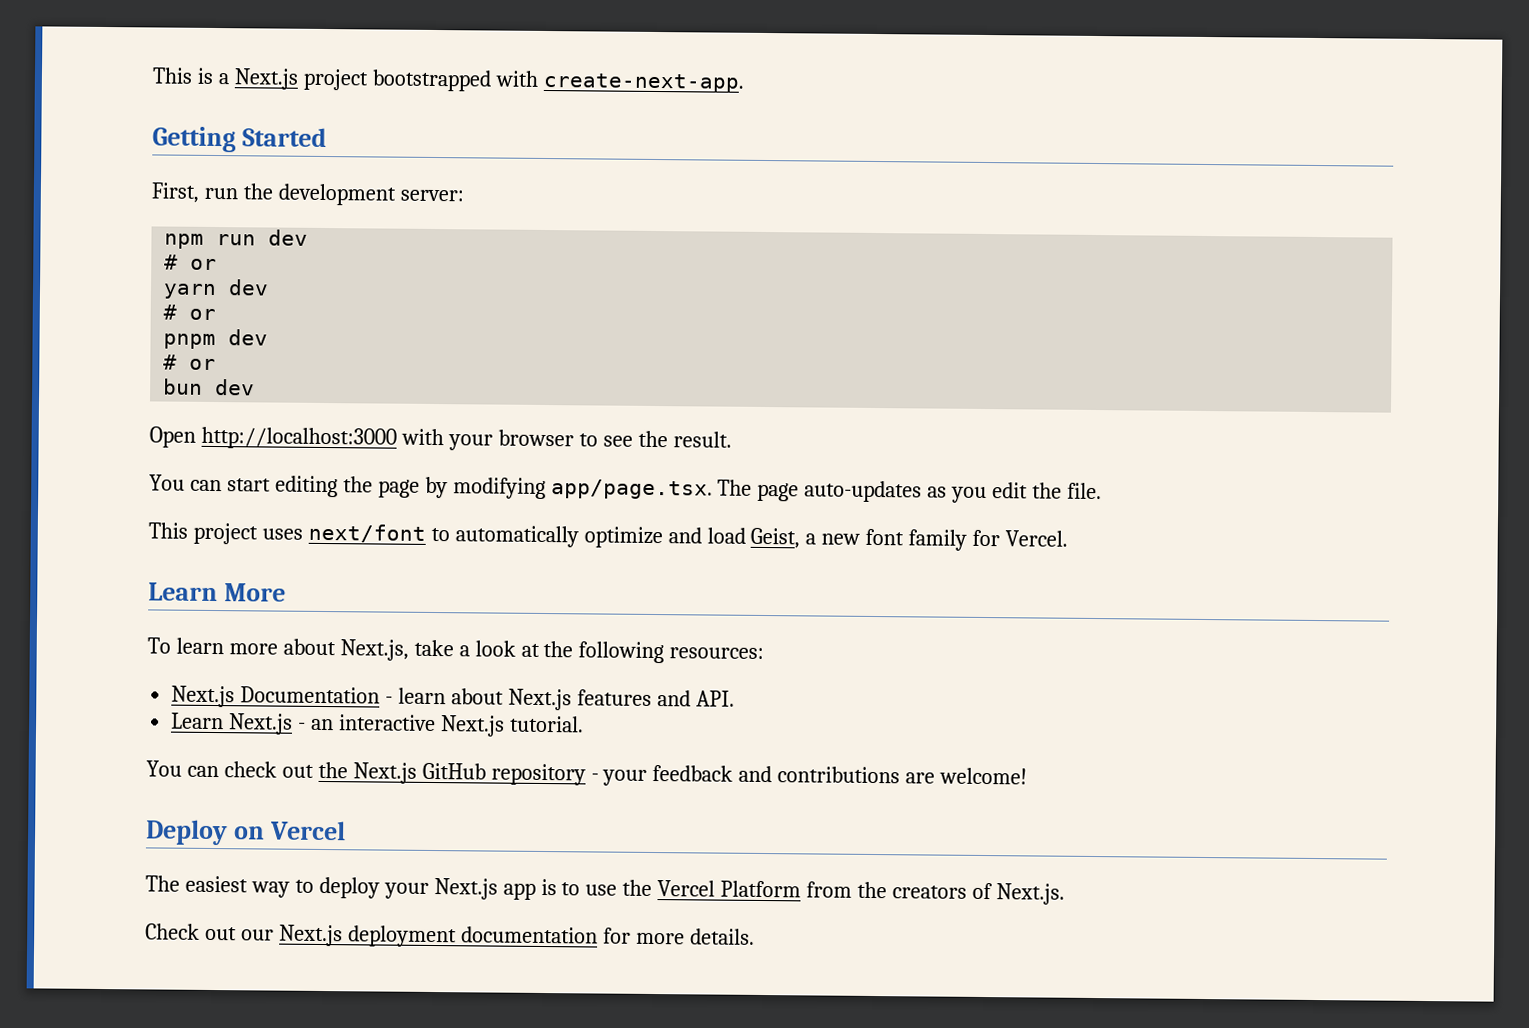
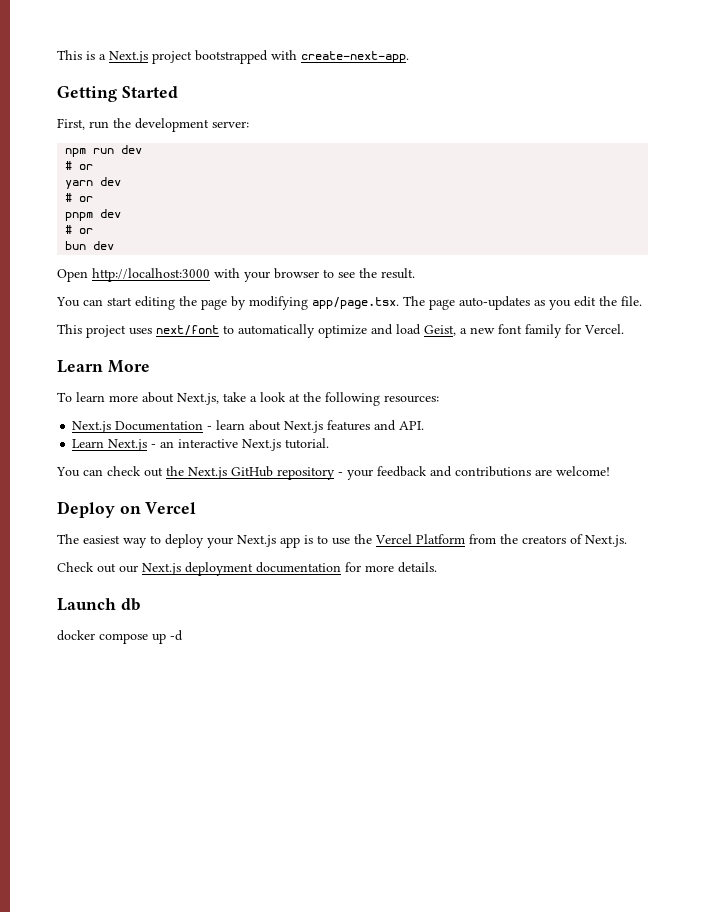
+ Launch db
+ docker compose up -d

